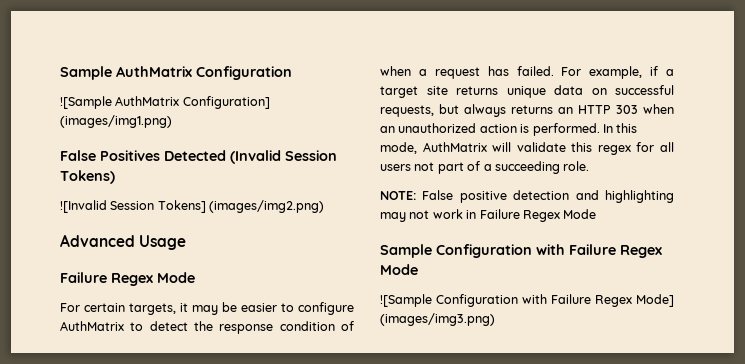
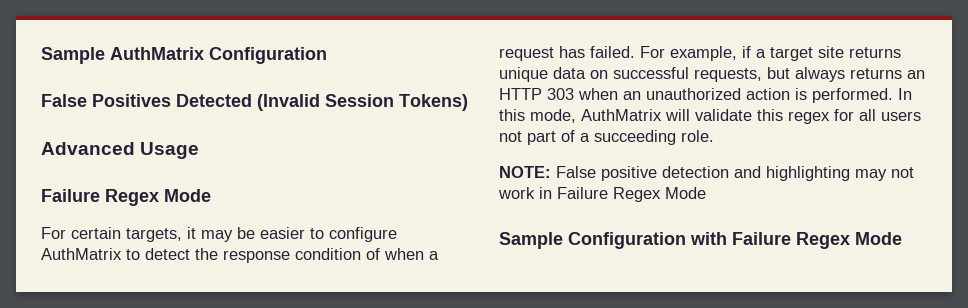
- ![Sample AuthMatrix Configuration] (images/img1.png)
- ![Invalid Session Tokens] (images/img2.png)
- ![Sample Configuration with Failure Regex Mode] (images/img3.png)

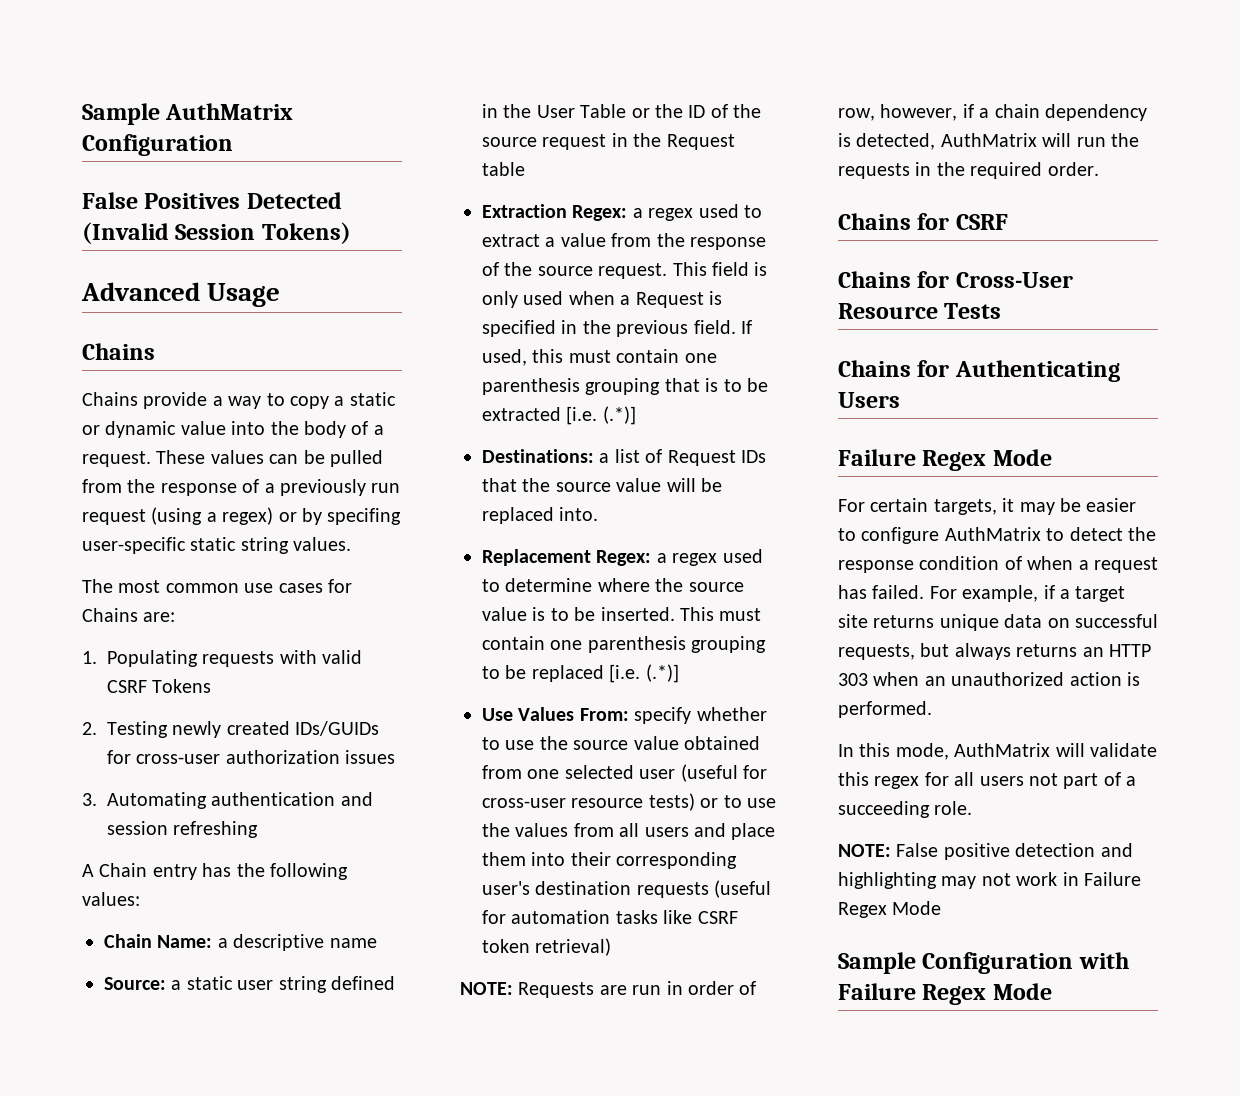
  Advanced Usage
+ Chains
+ Chains provide a way to copy a static or dynamic value into the body of a request. These values can be pulled from the response of a previously run request (using a regex) or by specifing user-specific static string values.
+ The most common use cases for Chains are:
+ 1. Populating requests with valid CSRF Tokens
+ 2. Testing newly created IDs/GUIDs for cross-user authorization issues
+ 3. Automating authentication and session refreshing
+ A Chain entry has the following values:
+ Chain Name: a descriptive name
+ Source: a static user string defined in the User Table or the ID of the source request in the Request table
+ Extraction Regex: a regex used to extract a value from the response of the source request. This field is only used when a Request is specified in the previous field. If used, this must contain one parenthesis grouping that is to be extracted [i.e. (.*)]
+ Destinations: a list of Request IDs that the source value will be replaced into.
+ Replacement Regex: a regex used to determine where the source value is to be inserted. This must contain one parenthesis grouping to be replaced [i.e. (.*)]
+ Use Values From: specify whether to use the source value obtained from one selected user (useful for cross-user resource tests) or to use the values from all users and place them into their corresponding user's destination requests (useful for automation tasks like CSRF token retrieval)
+ NOTE: Requests are run in order of row, however, if a chain dependency is detected, AuthMatrix will run the requests in the required order.
+ Chains for CSRF
+ Chains for Cross-User Resource Tests
+ Chains for Authenticating Users
- For example, if a target site returns unique data on successful requests, but always returns an HTTP 303 when an unauthorized action is performed. In this mode, AuthMatrix will validate this regex for all users not part of a succeeding role.
+ For example, if a target site returns unique data on successful requests, but always returns an HTTP 303 when an unauthorized action is performed.
+ In this mode, AuthMatrix will validate this regex for all users not part of a succeeding role.

